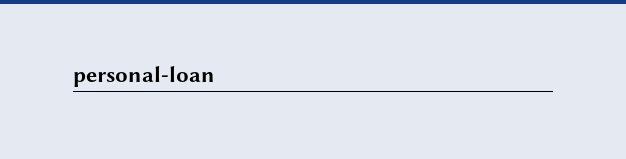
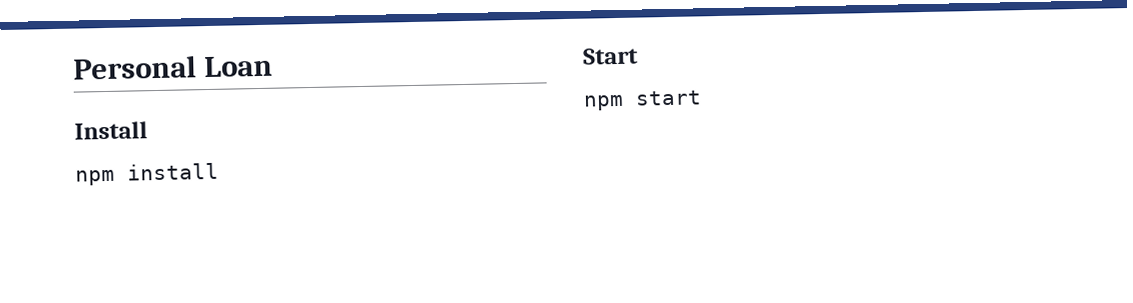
- personal-loan
+ Personal Loan
+ Install
+ npm install
+ Start
+ npm start

